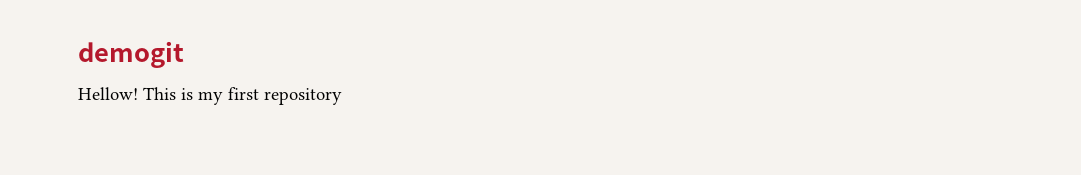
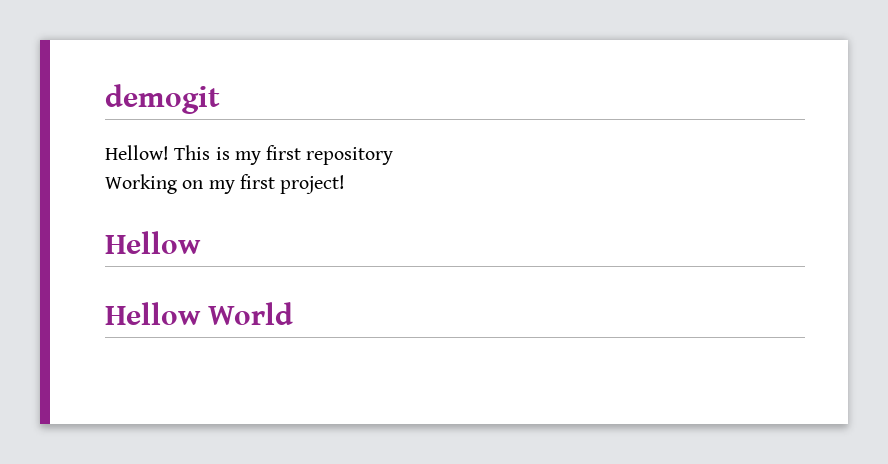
+ Working on my first project!
+ Hellow
+ Hellow World

